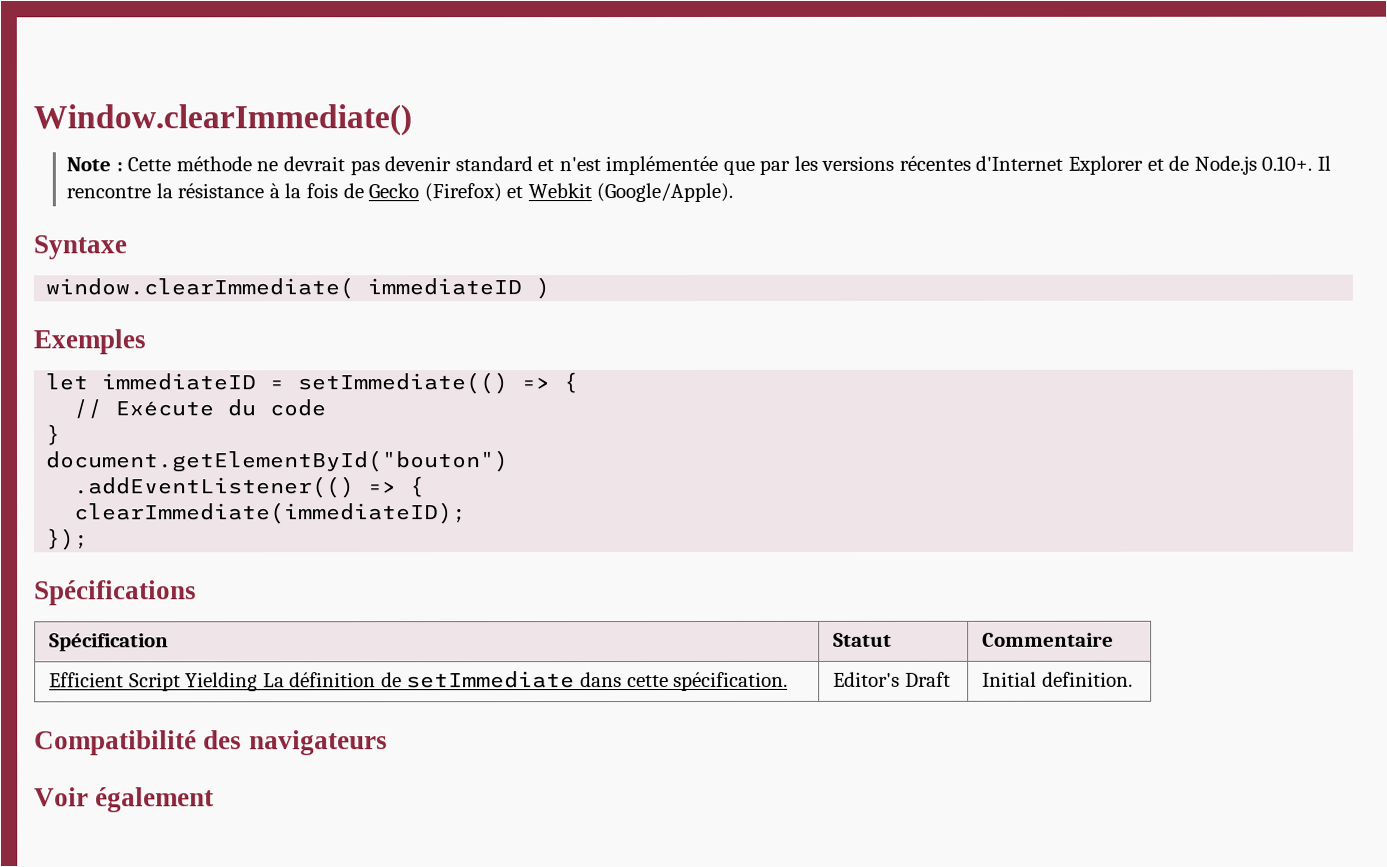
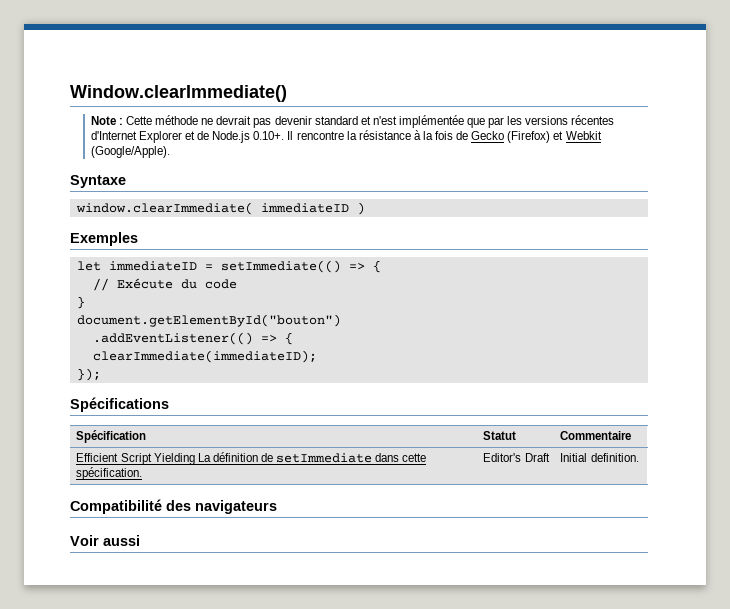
- Voir également
+ Voir aussi

